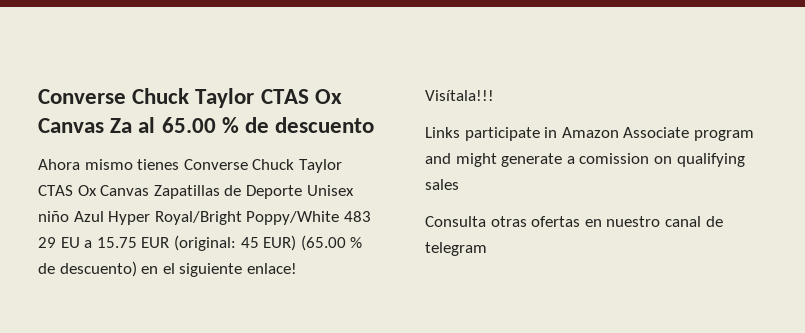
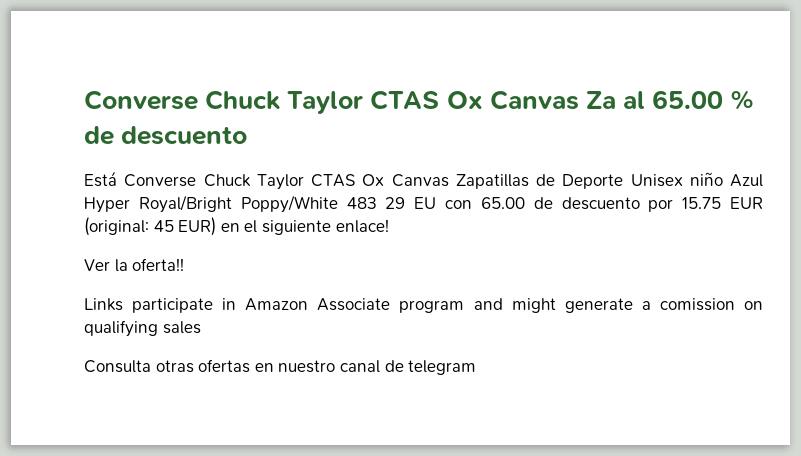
- Ahora mismo tienes Converse Chuck Taylor CTAS Ox Canvas Zapatillas de Deporte Unisex niño Azul Hyper Royal/Bright Poppy/White 483 29 EU a 15.75 EUR (original: 45 EUR) (65.00 % de descuento) en el siguiente enlace!
+ Está Converse Chuck Taylor CTAS Ox Canvas Zapatillas de Deporte Unisex niño Azul Hyper Royal/Bright Poppy/White 483 29 EU con 65.00 de descuento por 15.75 EUR (original: 45 EUR) en el siguiente enlace!
- Visítala!!!
+ Ver la oferta!!

